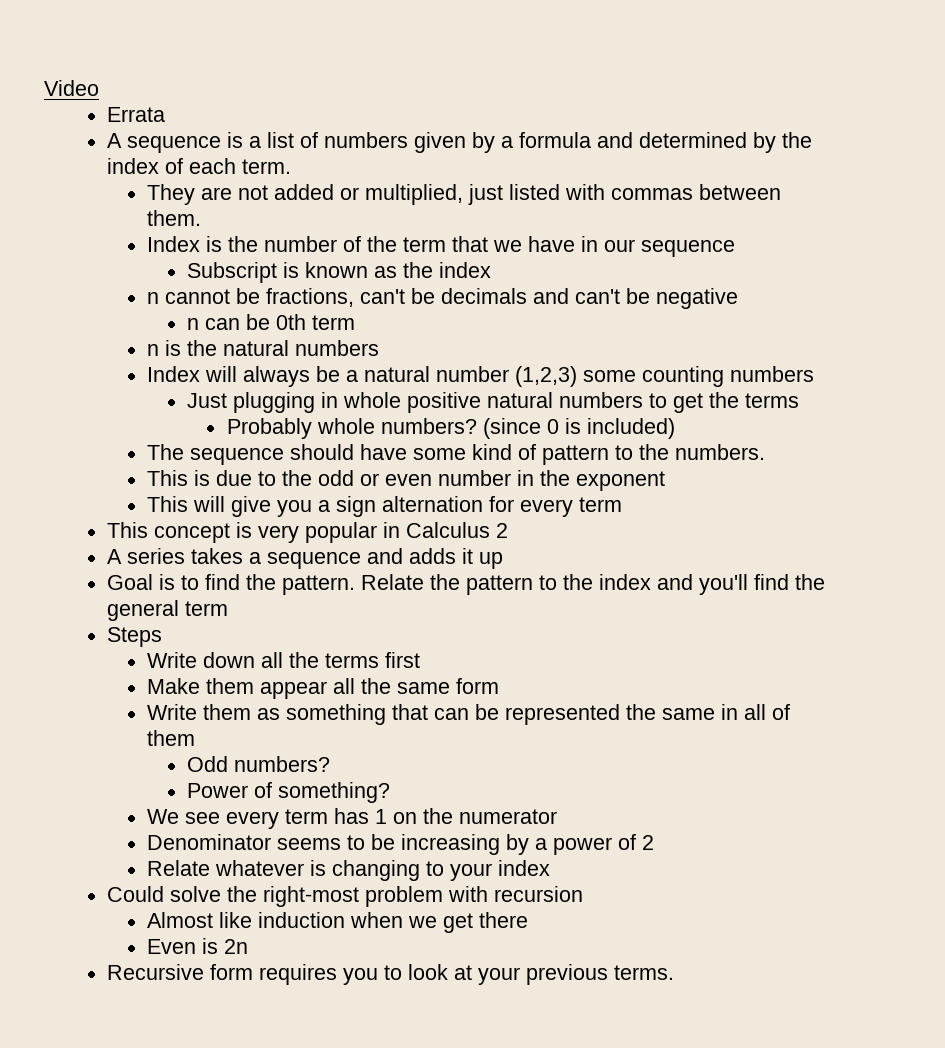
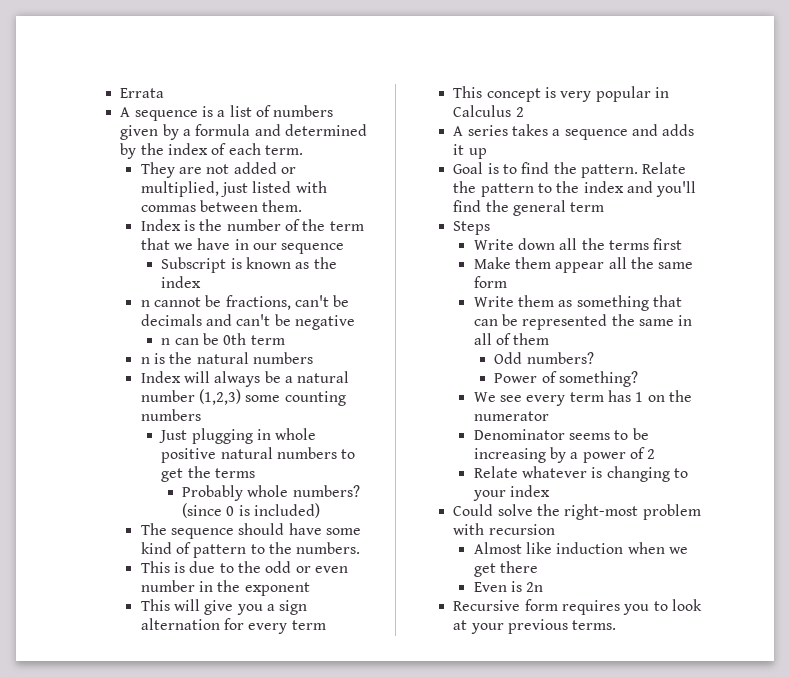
- Video

